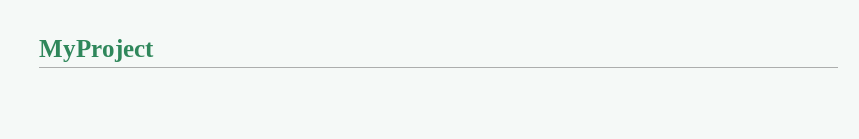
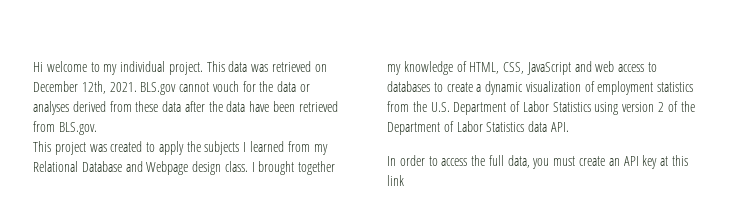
- MyProject
+ Hi welcome to my individual project. This data was retrieved on December 12th, 2021. BLS.gov cannot vouch for the data or analyses derived from these data after the data have been retrieved from BLS.gov.
+ This project was created to apply the subjects I learned from my Relational Database and Webpage design class. I brought together my knowledge of HTML, CSS, JavaScript and web access to databases to create a dynamic visualization of employment statistics from the U.S. Department of Labor Statistics using version 2 of the Department of Labor Statistics data API.
+ In order to access the full data, you must create an API key at this link

